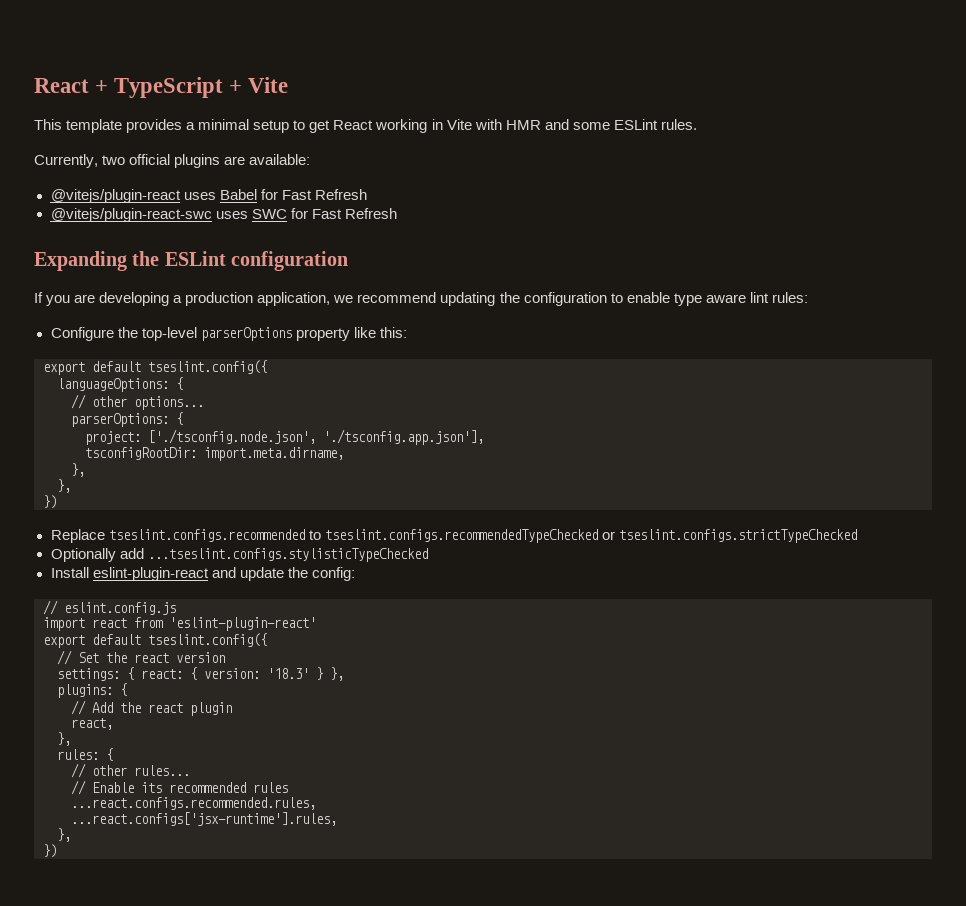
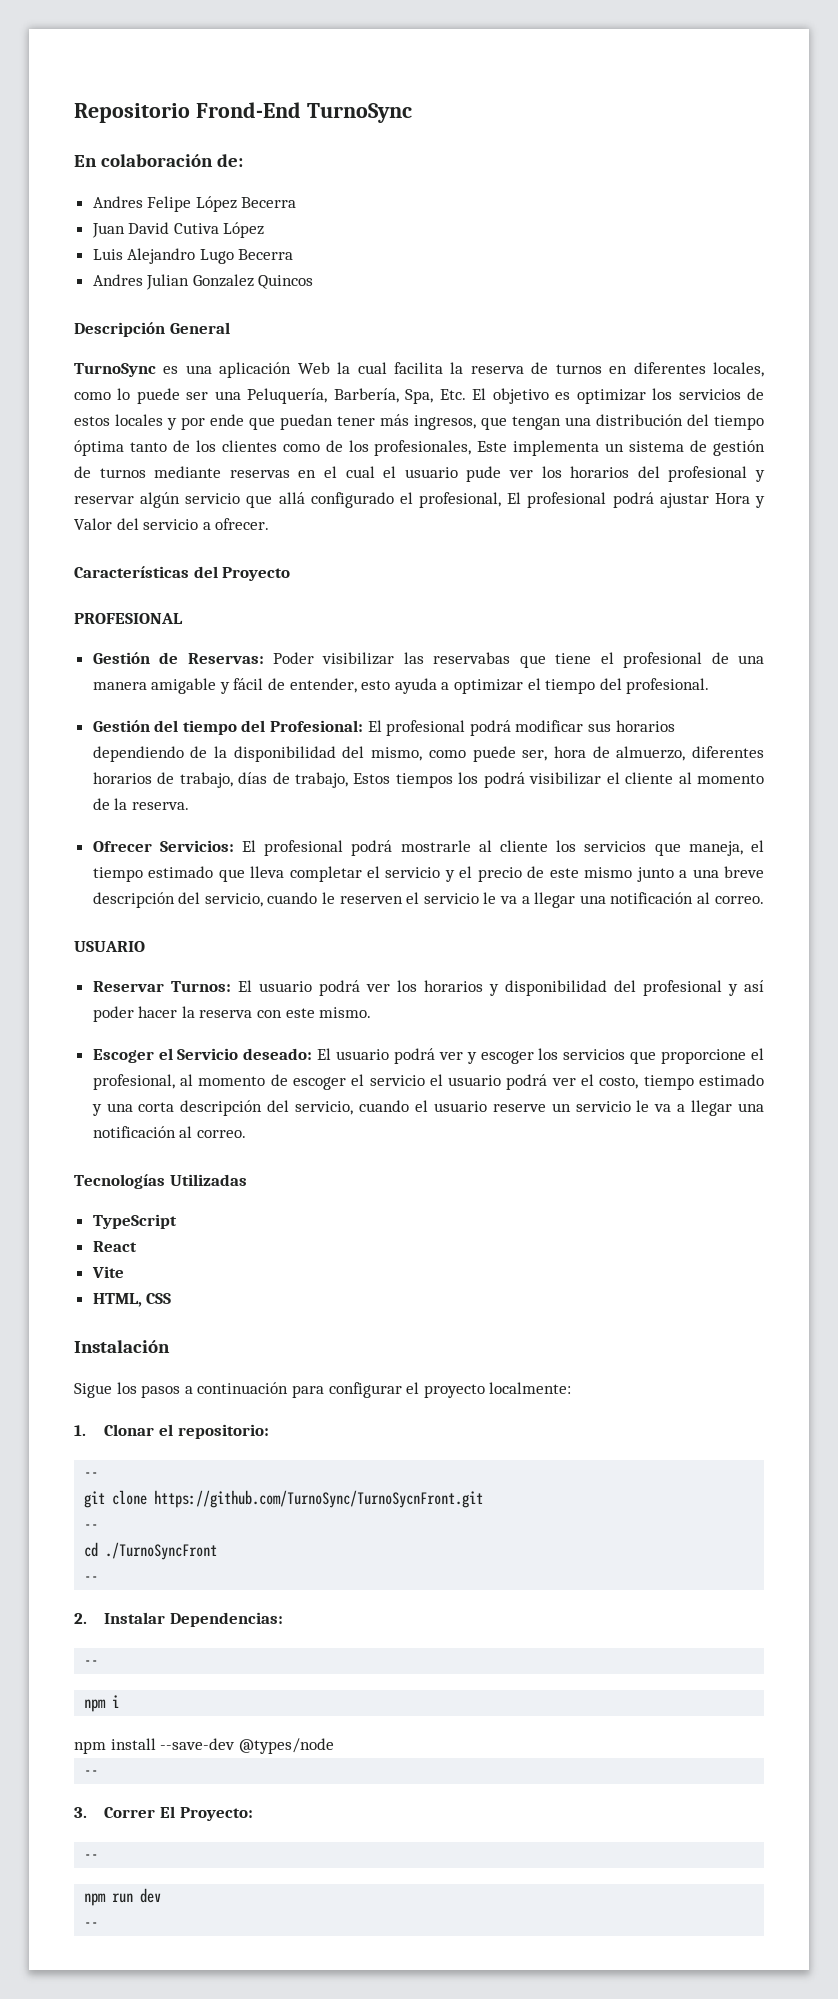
- React + TypeScript + Vite
- This template provides a minimal setup to get React working in Vite with HMR and some ESLint rules.
- Currently, two official plugins are available:
- @vitejs/plugin-react uses Babel for Fast Refresh
- @vitejs/plugin-react-swc uses SWC for Fast Refresh
- Expanding the ESLint configuration
- If you are developing a production application, we recommend updating the configuration to enable type aware lint rules:
- Configure the top-level parserOptions property like this:
- export default tseslint.config({
- languageOptions: {
- // other options...
- parserOptions: {
- project: ['./tsconfig.node.json', './tsconfig.app.json'],
- tsconfigRootDir: import.meta.dirname,
- },
- },
- })
- Replace tseslint.configs.recommended to tseslint.configs.recommendedTypeChecked or tseslint.configs.strictTypeChecked
- Optionally add ...tseslint.configs.stylisticTypeChecked
- Install eslint-plugin-react and update the config:
- // eslint.config.js
- import react from 'eslint-plugin-react'
- export default tseslint.config({
- // Set the react version
- settings: { react: { version: '18.3' } },
- plugins: {
- // Add the react plugin
- react,
- },
- rules: {
- // other rules...
- // Enable its recommended rules
- ...react.configs.recommended.rules,
- ...react.configs['jsx-runtime'].rules,
- },
- })
+ Repositorio Frond-End TurnoSync
+ En colaboración de:
+ Andres Felipe López Becerra
+ Juan David Cutiva López
+ Luis Alejandro Lugo Becerra
+ Andres Julian Gonzalez Quincos
+ Descripción General
+ TurnoSync es una aplicación Web la cual facilita la reserva de turnos en diferentes locales, como lo puede ser una Peluquería, Barbería, Spa, Etc. El objetivo es optimizar los servicios de estos locales y por ende que puedan tener más ingresos, que tengan una distribución del tiempo óptima tanto de los clientes como de los profesionales, Este implementa un sistema de gestión de turnos mediante reservas en el cual el usuario pude ver los horarios del profesional y reservar algún servicio que allá configurado el profesional, El profesional podrá ajustar Hora y Valor del servicio a ofrecer.
+ Características del Proyecto
+ PROFESIONAL
+ Gestión de Reservas: Poder visibilizar las reservabas que tiene el profesional de una manera amigable y fácil de entender, esto ayuda a optimizar el tiempo del profesional.
+ Gestión del tiempo del Profesional: El profesional podrá modificar sus horarios dependiendo de la disponibilidad del mismo, como puede ser, hora de almuerzo, diferentes horarios de trabajo, días de trabajo, Estos tiempos los podrá visibilizar el cliente al momento de la reserva.
+ Ofrecer Servicios: El profesional podrá mostrarle al cliente los servicios que maneja, el tiempo estimado que lleva completar el servicio y el precio de este mismo junto a una breve descripción del servicio, cuando le reserven el servicio le va a llegar una notificación al correo.
+ USUARIO
+ Reservar Turnos: El usuario podrá ver los horarios y disponibilidad del profesional y así poder hacer la reserva con este mismo.
+ Escoger el Servicio deseado: El usuario podrá ver y escoger los servicios que proporcione el profesional, al momento de escoger el servicio el usuario podrá ver el costo, tiempo estimado y una corta descripción del servicio, cuando el usuario reserve un servicio le va a llegar una notificación al correo.
+ Tecnologías Utilizadas
+ TypeScript
+ React
+ Vite
+ HTML, CSS
+ Instalación
+ Sigue los pasos a continuación para configurar el proyecto localmente:
+ 1. Clonar el repositorio:
+ --
+ git clone https://github.com/TurnoSync/TurnoSycnFront.git
+ --
+ cd ./TurnoSyncFront
+ --
+ 2. Instalar Dependencias:
+ --
+ npm i
+ npm install --save-dev @types/node
+ --
+ 3. Correr El Proyecto:
+ --
+ npm run dev
+ --

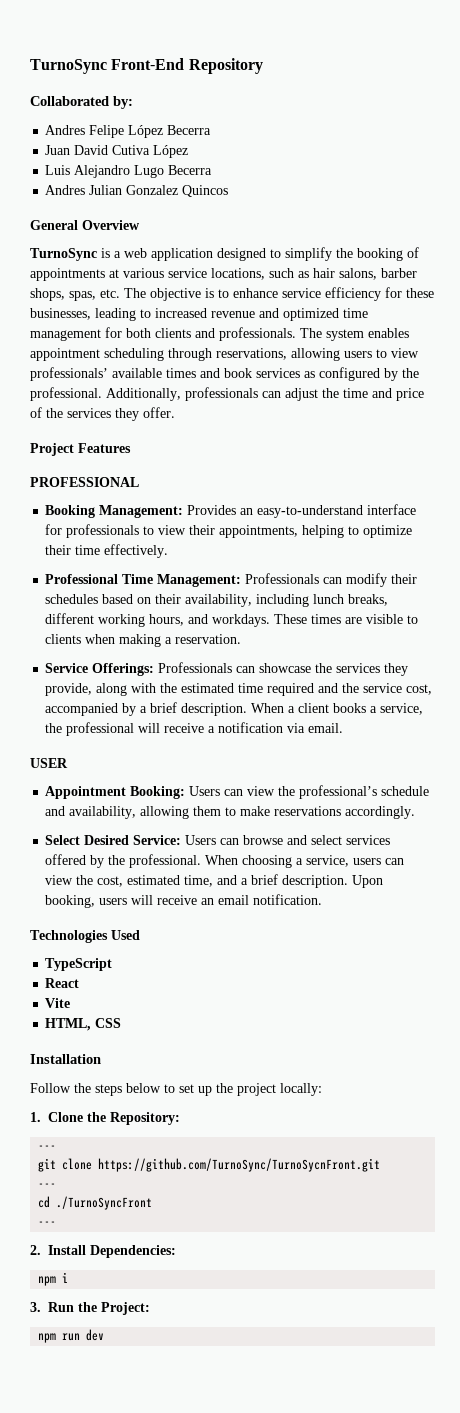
- Repositorio Frond-End TurnoSync
- En colaboración de:
+ TurnoSync Front-End Repository
+ Collaborated by:
- Descripción General
- TurnoSync es una aplicación Web la cual facilita la reserva de turnos en diferentes locales, como lo puede ser una Peluquería, Barbería, Spa, Etc. El objetivo es optimizar los servicios de estos locales y por ende que puedan tener más ingresos, que tengan una distribución del tiempo óptima tanto de los clientes como de los profesionales, Este implementa un sistema de gestión de turnos mediante reservas en el cual el usuario pude ver los horarios del profesional y reservar algún servicio que allá configurado el profesional, El profesional podrá ajustar Hora y Valor del servicio a ofrecer.
- Características del Proyecto
- PROFESIONAL
- Gestión de Reservas: Poder visibilizar las reservabas que tiene el profesional de una manera amigable y fácil de entender, esto ayuda a optimizar el tiempo del profesional.
- Gestión del tiempo del Profesional: El profesional podrá modificar sus horarios dependiendo de la disponibilidad del mismo, como puede ser, hora de almuerzo, diferentes horarios de trabajo, días de trabajo, Estos tiempos los podrá visibilizar el cliente al momento de la reserva.
- Ofrecer Servicios: El profesional podrá mostrarle al cliente los servicios que maneja, el tiempo estimado que lleva completar el servicio y el precio de este mismo junto a una breve descripción del servicio, cuando le reserven el servicio le va a llegar una notificación al correo.
- USUARIO
- Reservar Turnos: El usuario podrá ver los horarios y disponibilidad del profesional y así poder hacer la reserva con este mismo.
- Escoger el Servicio deseado: El usuario podrá ver y escoger los servicios que proporcione el profesional, al momento de escoger el servicio el usuario podrá ver el costo, tiempo estimado y una corta descripción del servicio, cuando el usuario reserve un servicio le va a llegar una notificación al correo.
- Tecnologías Utilizadas
+ General Overview
+ TurnoSync is a web application designed to simplify the booking of appointments at various service locations, such as hair salons, barber shops, spas, etc. The objective is to enhance service efficiency for these businesses, leading to increased revenue and optimized time management for both clients and professionals. The system enables appointment scheduling through reservations, allowing users to view professionals’ available times and book services as configured by the professional. Additionally, professionals can adjust the time and price of the services they offer.
+ Project Features
+ PROFESSIONAL
+ Booking Management: Provides an easy-to-understand interface for professionals to view their appointments, helping to optimize their time effectively.
+ Professional Time Management: Professionals can modify their schedules based on their availability, including lunch breaks, different working hours, and workdays. These times are visible to clients when making a reservation.
+ Service Offerings: Professionals can showcase the services they provide, along with the estimated time required and the service cost, accompanied by a brief description. When a client books a service, the professional will receive a notification via email.
+ USER
+ Appointment Booking: Users can view the professional’s schedule and availability, allowing them to make reservations accordingly.
+ Select Desired Service: Users can browse and select services offered by the professional. When choosing a service, users can view the cost, estimated time, and a brief description. Upon booking, users will receive an email notification.
+ Technologies Used
- Instalación
- Sigue los pasos a continuación para configurar el proyecto localmente:
- 1. Clonar el repositorio:
- --
+ Installation
+ Follow the steps below to set up the project locally:
+ 1. Clone the Repository:
+ ---
  git clone https://github.com/TurnoSync/TurnoSycnFront.git
- --
+ ---
  cd ./TurnoSyncFront
- --
+ ---
- 2. Instalar Dependencias:
- --
+ 2. Install Dependencies:
- npm install --save-dev @types/node
- --
- 3. Correr El Proyecto:
- --
+ 3. Run the Project:
  npm run dev
- --

